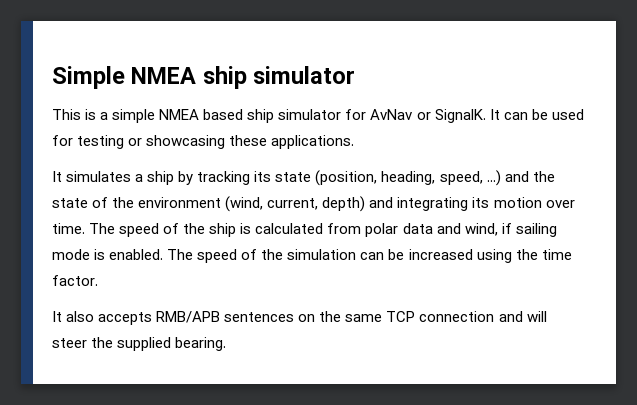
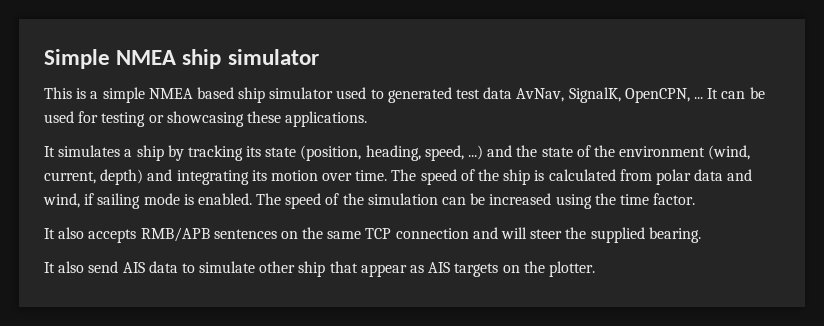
- This is a simple NMEA based ship simulator for AvNav or SignalK.
+ This is a simple NMEA based ship simulator used to generated test data AvNav, SignalK, OpenCPN, ...
+ It also send AIS data to simulate other ship that appear as AIS targets on the plotter.

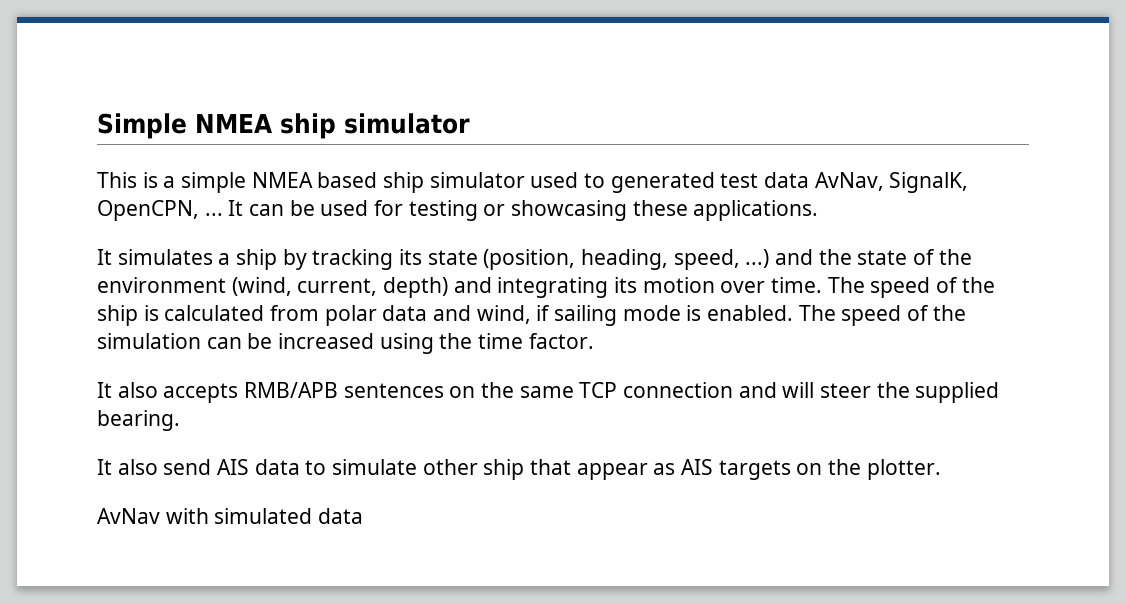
+ AvNav with simulated data

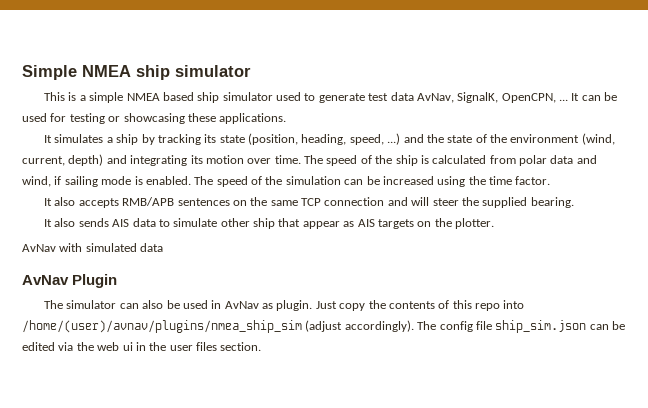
- This is a simple NMEA based ship simulator used to generated test data AvNav, SignalK, OpenCPN, ...
+ This is a simple NMEA based ship simulator used to generate test data AvNav, SignalK, OpenCPN, ...
- It also send AIS data to simulate other ship that appear as AIS targets on the plotter.
+ It also sends AIS data to simulate other ship that appear as AIS targets on the plotter.
+ AvNav Plugin
+ The simulator can also be used in AvNav as plugin. Just copy the contents of this repo into /home/(user)/avnav/plugins/nmea_ship_sim (adjust accordingly). The config file ship_sim.json can be edited via the web ui in the user files section.

